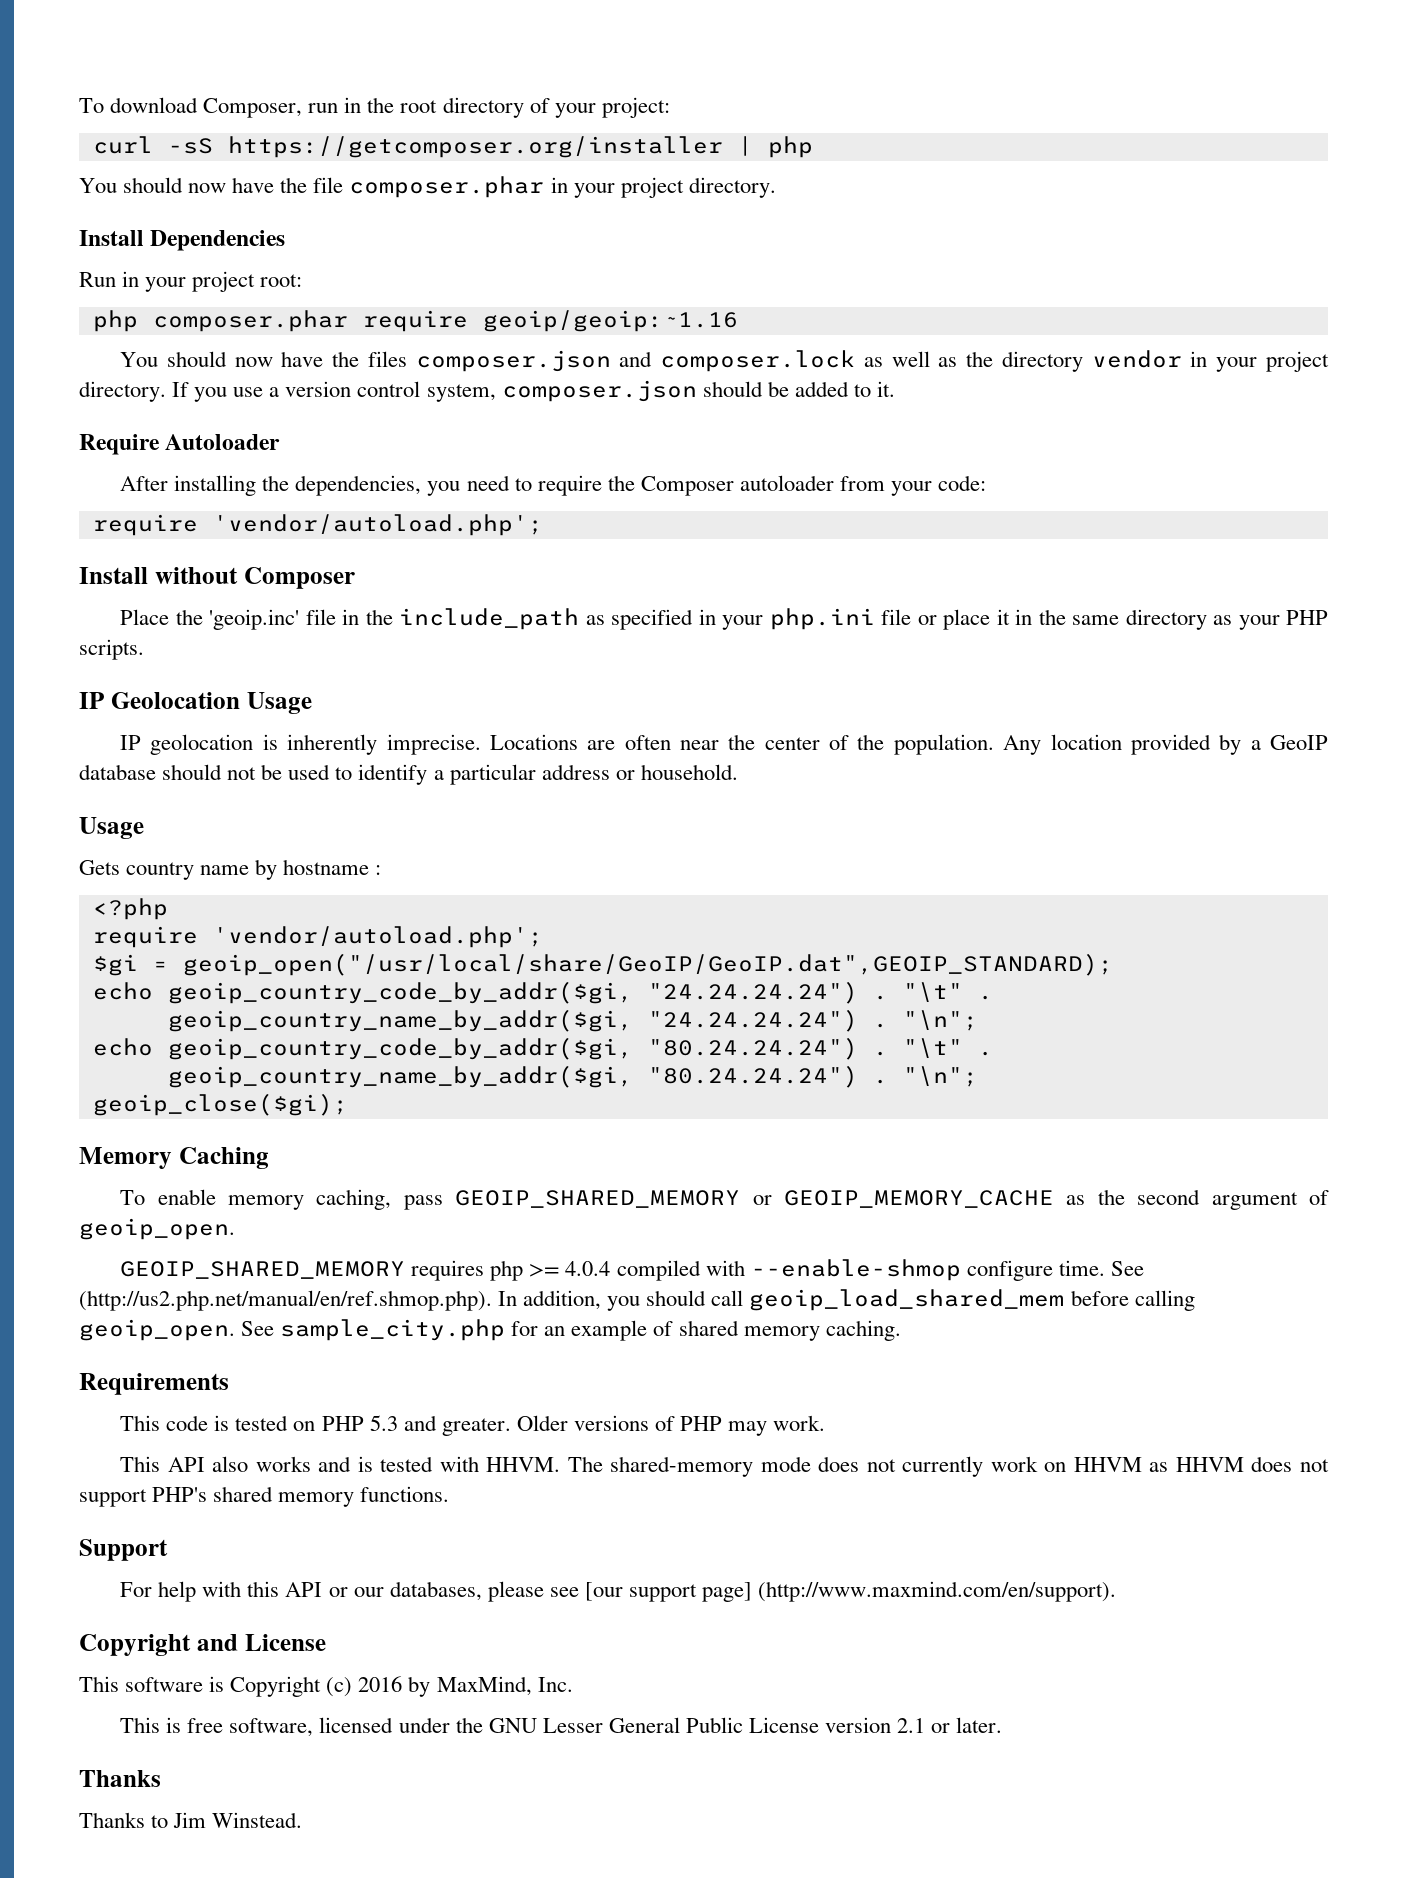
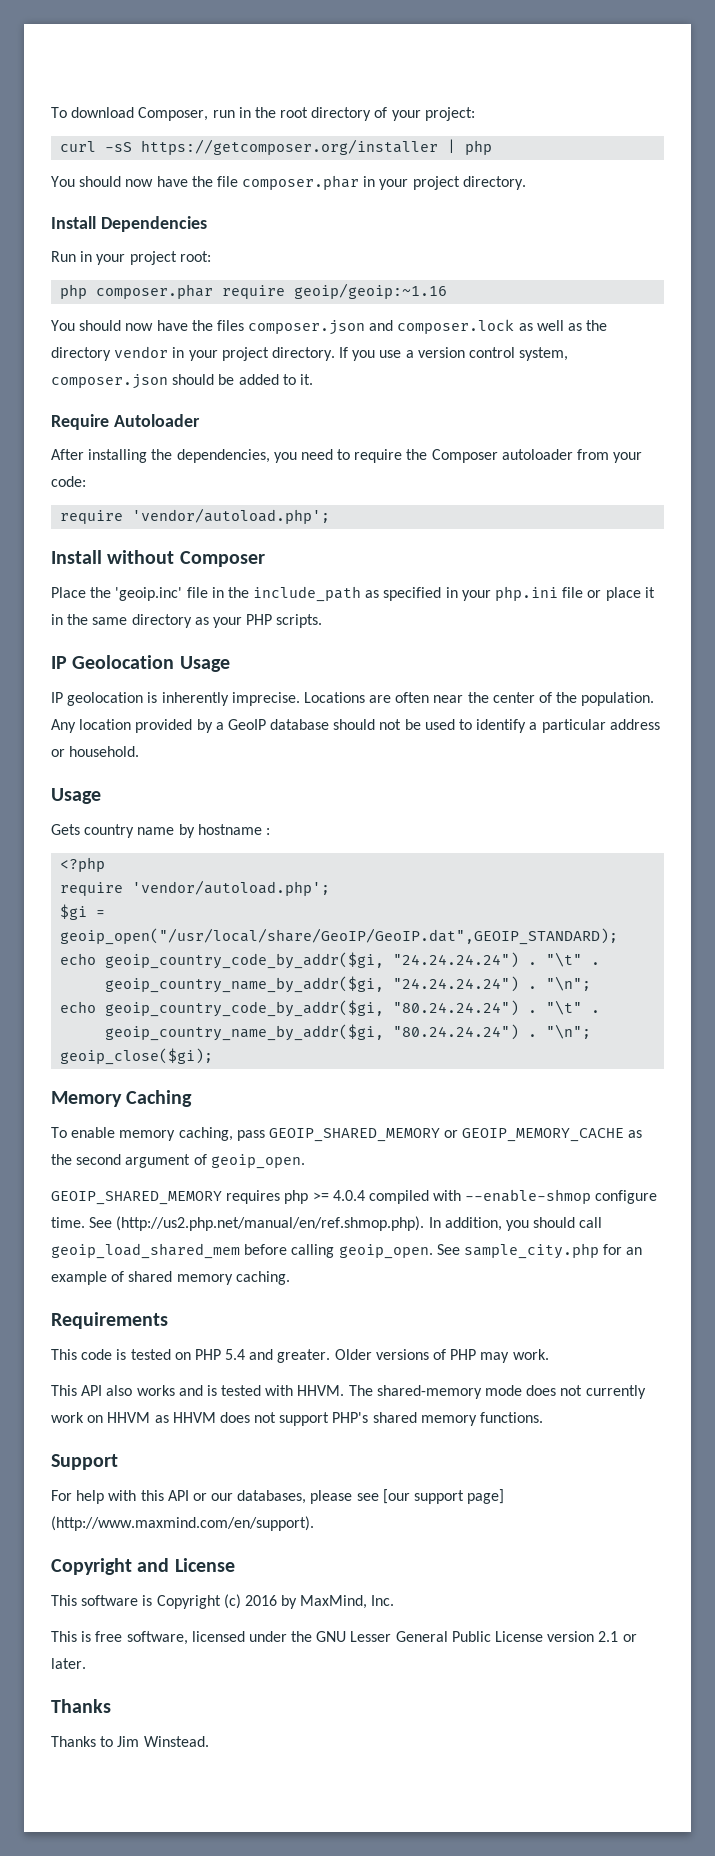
- This code is tested on PHP 5.3 and greater.
+ This code is tested on PHP 5.4 and greater.

